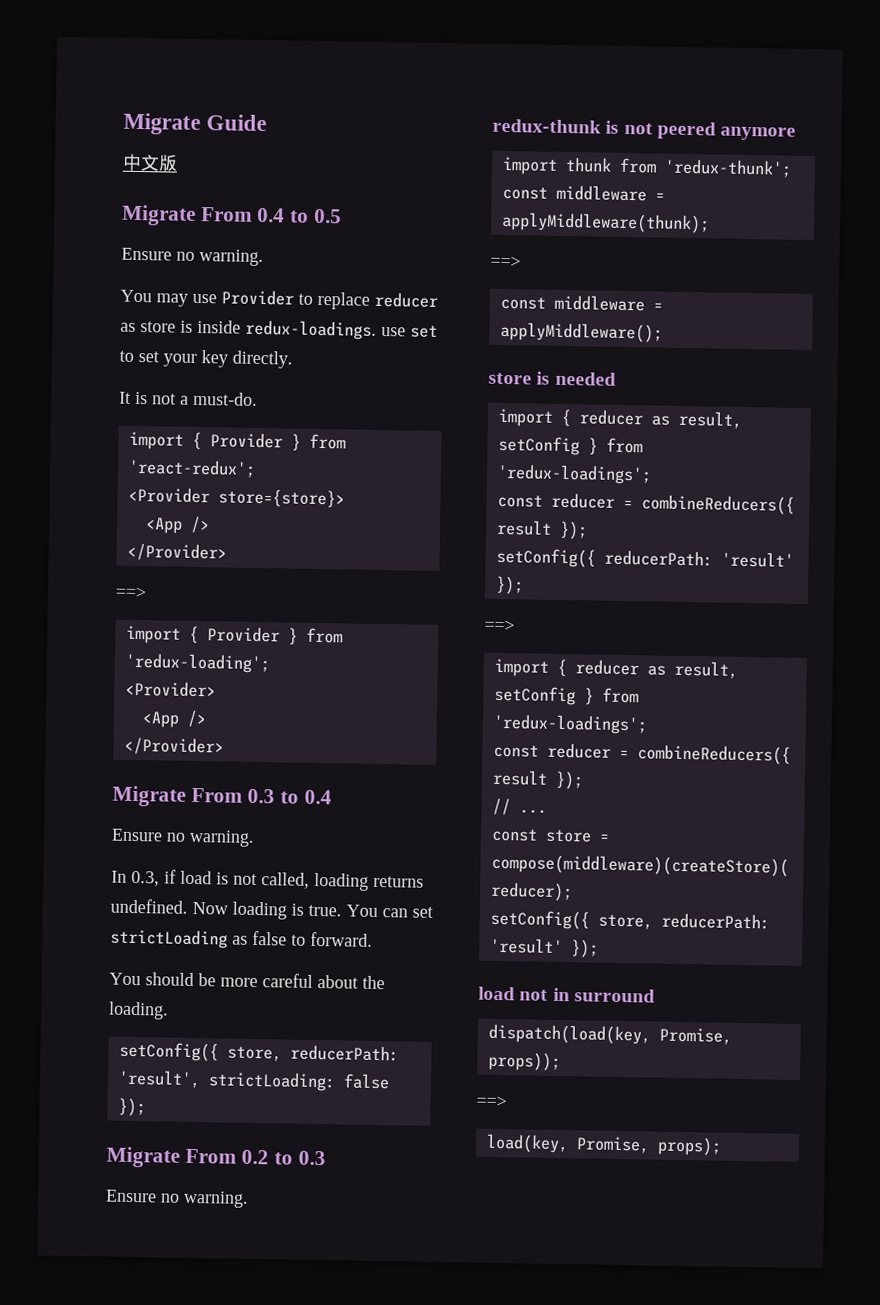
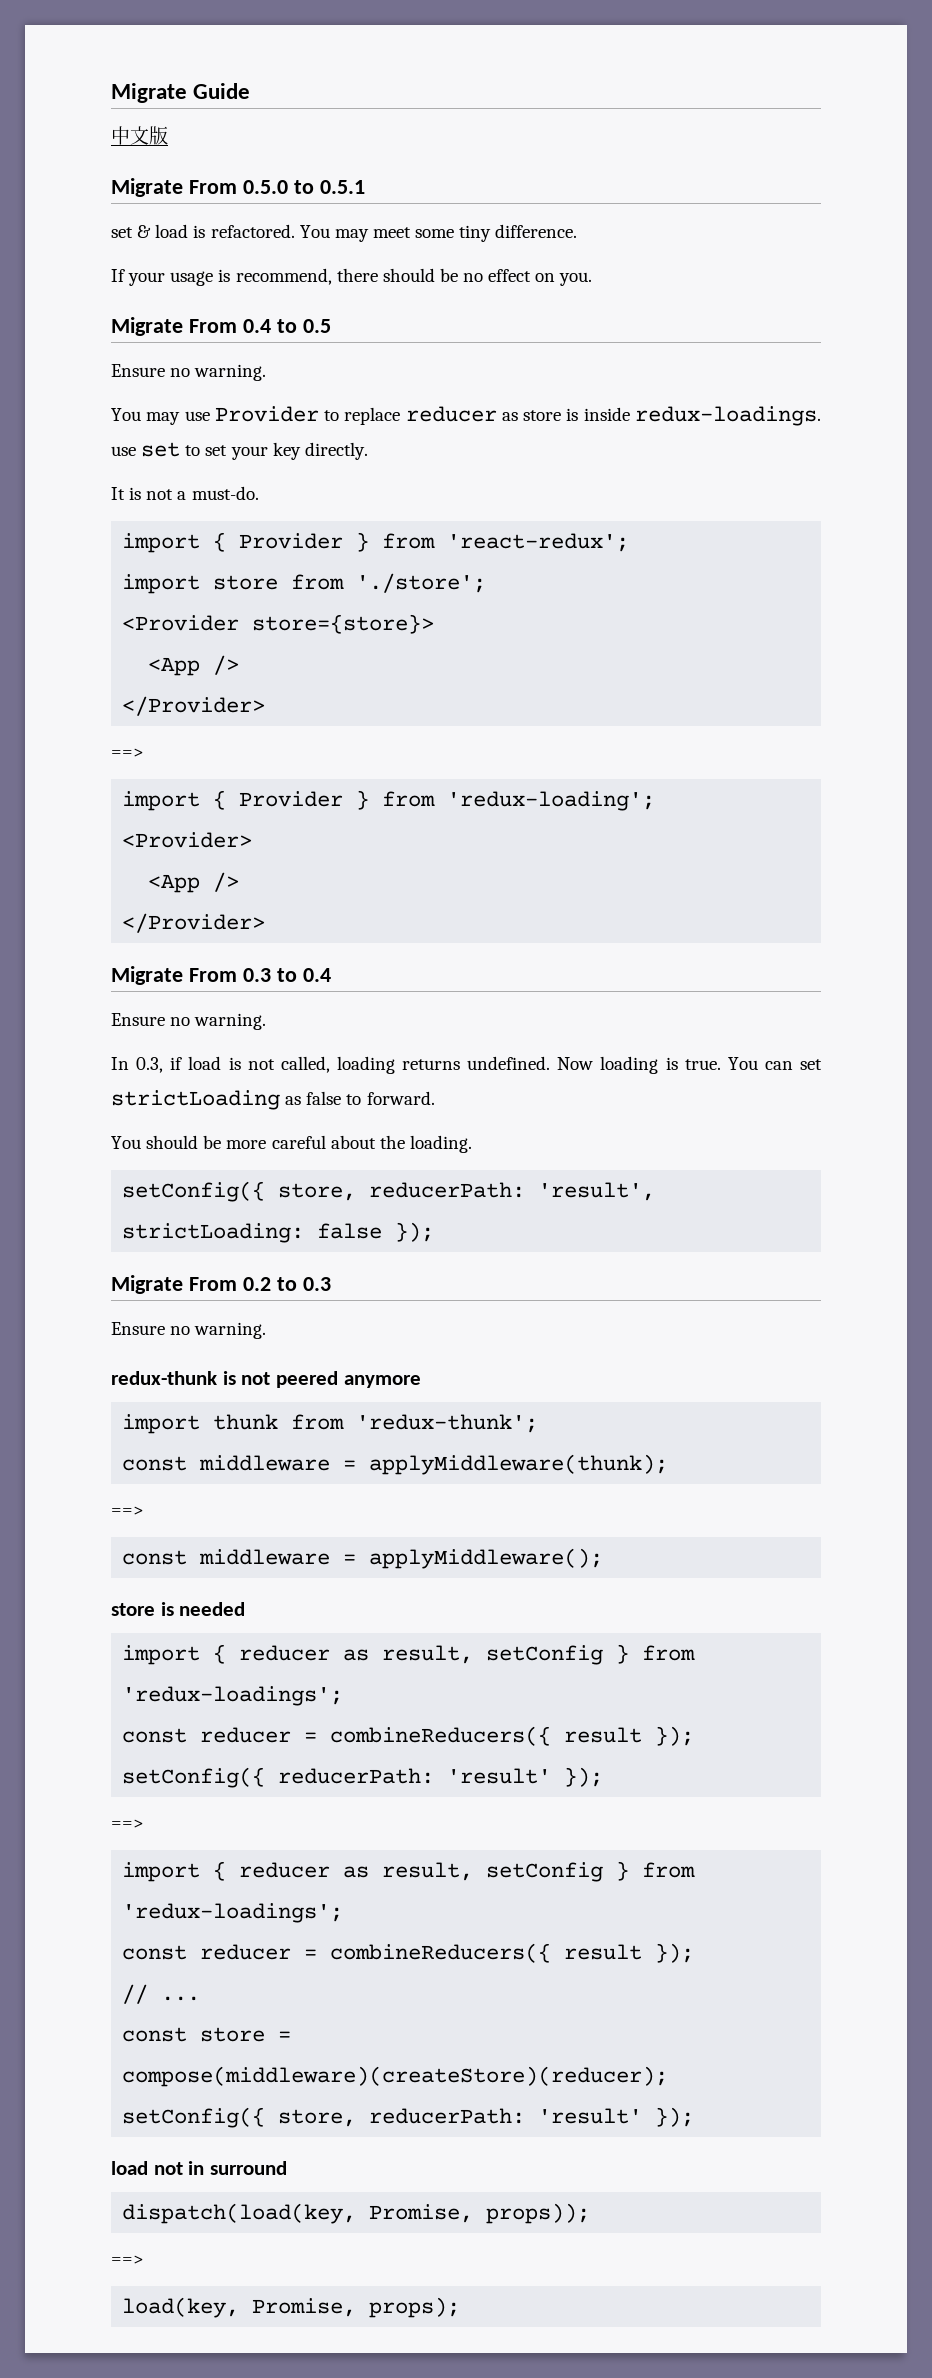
+ Migrate From 0.5.0 to 0.5.1
+ set & load is refactored. You may meet some tiny difference.
+ If your usage is recommend, there should be no effect on you.
+ import store from './store';

